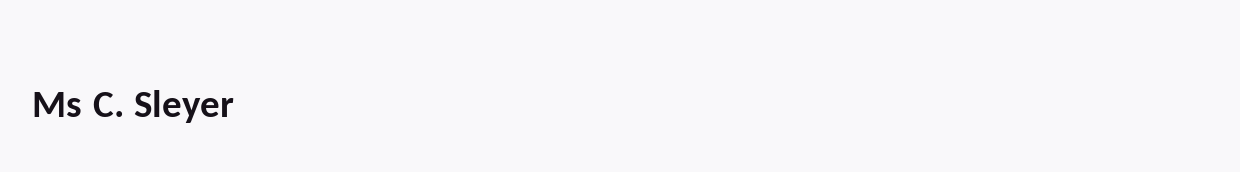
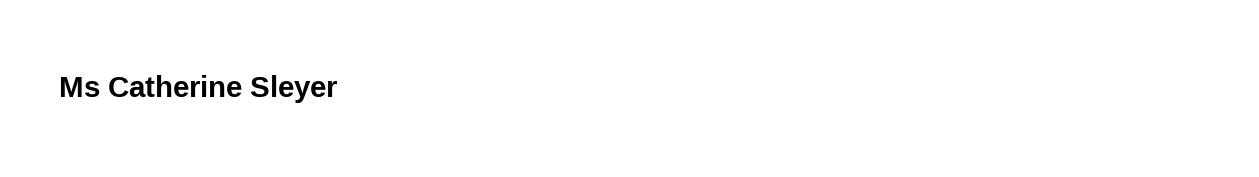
- Ms C. Sleyer
+ Ms Catherine Sleyer

